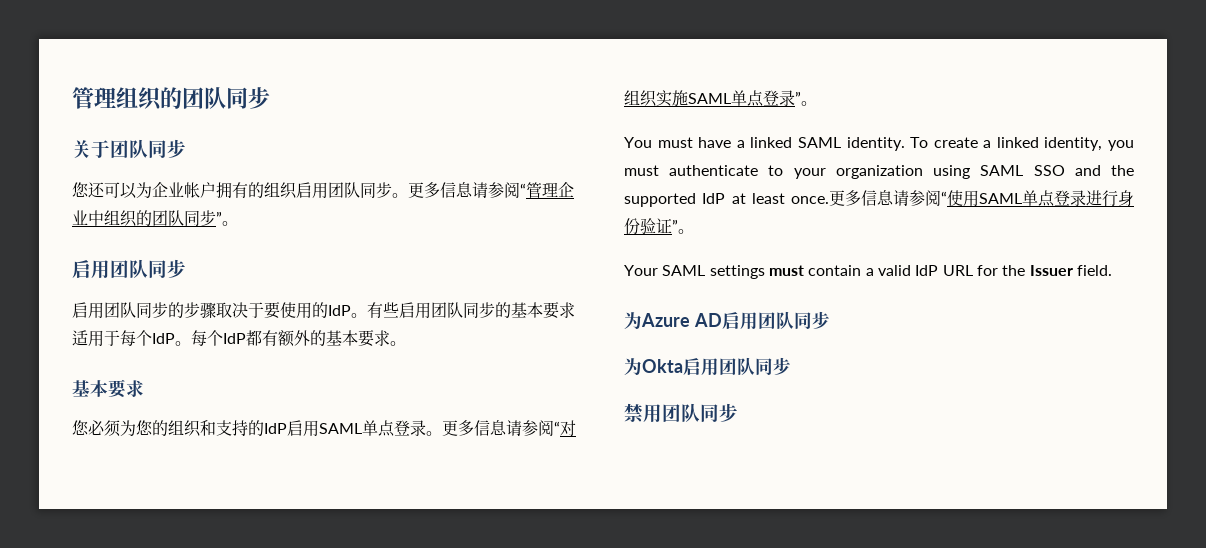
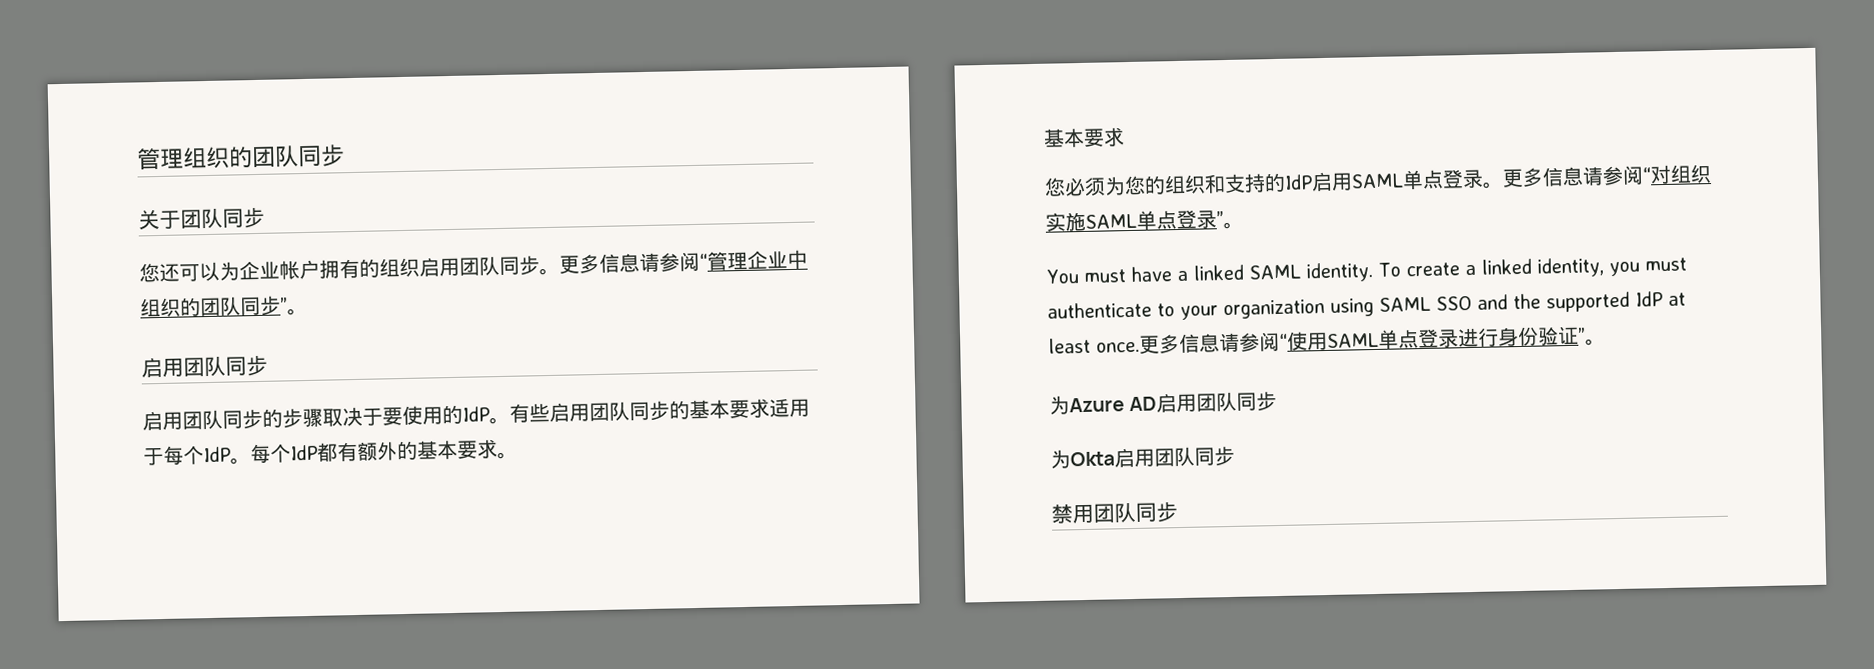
- Your SAML settings must contain a valid IdP URL for the Issuer field.

